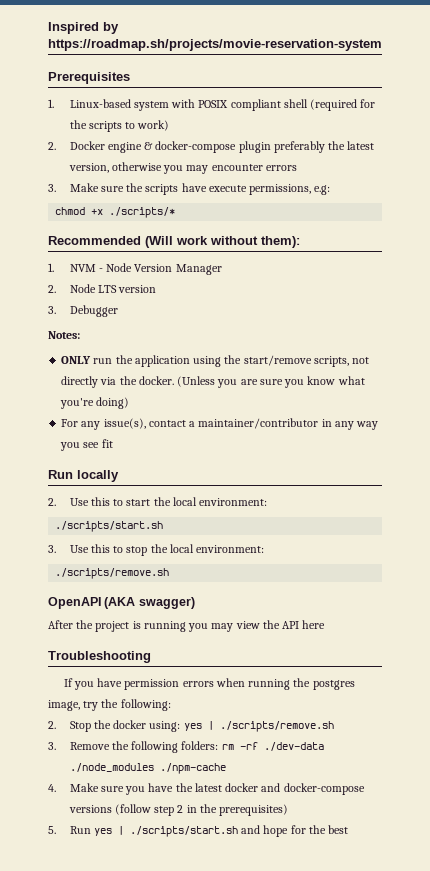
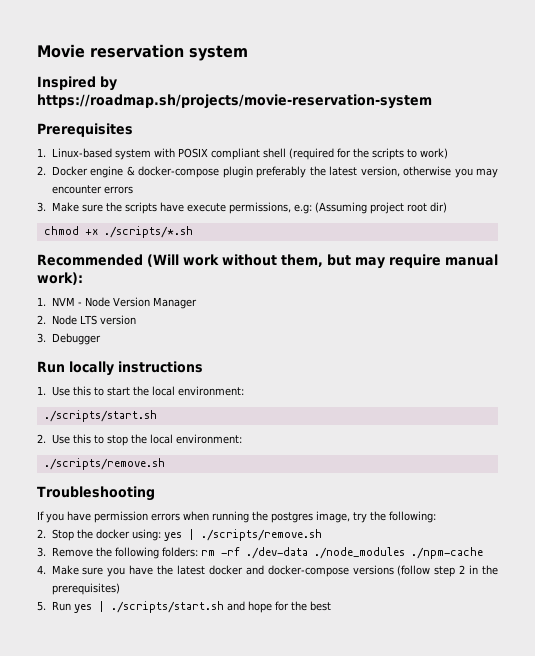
+ Movie reservation system
- 3. Make sure the scripts have execute permissions, e.g:
+ 3. Make sure the scripts have execute permissions, e.g: (Assuming project root dir)
- chmod +x ./scripts/*
+ chmod +x ./scripts/*.sh
- Recommended (Will work without them):
+ Recommended (Will work without them, but may require manual work):
- Notes:
- ONLY run the application using the start/remove scripts, not directly via the docker. (Unless you are sure you know what you're doing)
- For any issue(s), contact a maintainer/contributor in any way you see fit
- Run locally
- 2. Use this to start the local environment:
+ Run locally instructions
+ 1. Use this to start the local environment:
- 3. Use this to stop the local environment:
+ 2. Use this to stop the local environment:
- OpenAPI (AKA swagger)
- After the project is running you may view the API here

